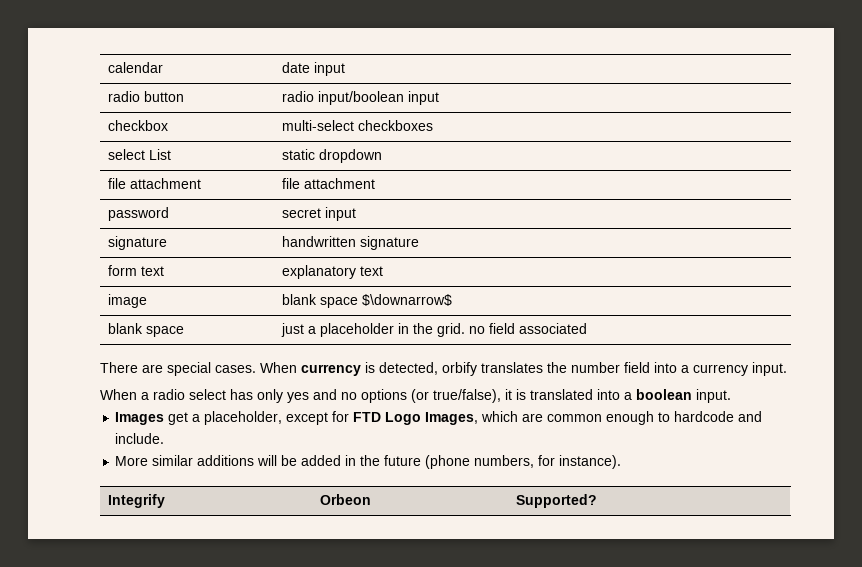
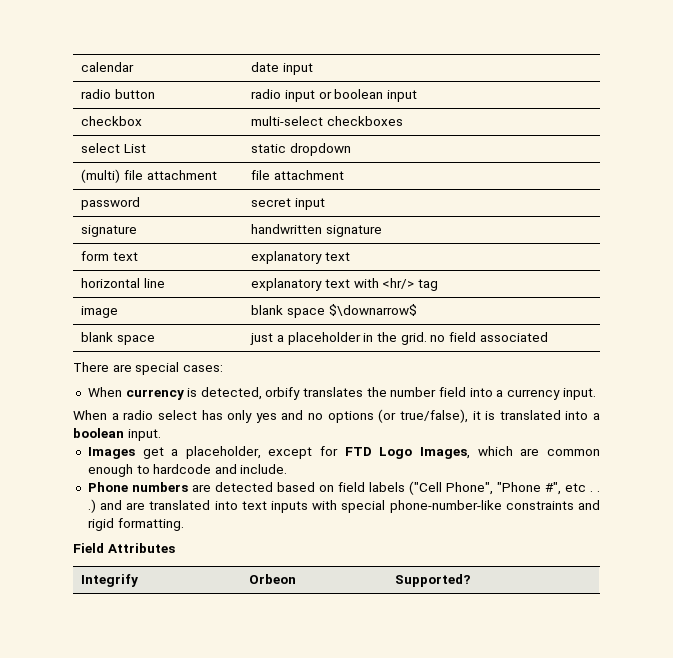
- radio button | radio input/boolean input
+ radio button | radio input or boolean input
- file attachment | file attachment
+ (multi) file attachment | file attachment
+ horizontal line | explanatory text with <hr/> tag
- There are special cases. When currency is detected, orbify translates the number field into a currency input.
+ There are special cases:
+ When currency is detected, orbify translates the number field into a currency input.
- More similar additions will be added in the future (phone numbers, for instance).
+ Phone numbers are detected based on field labels ("Cell Phone", "Phone #", etc . . .) and are translated into text inputs with special phone-number-like constraints and rigid formatting.
+ Field Attributes

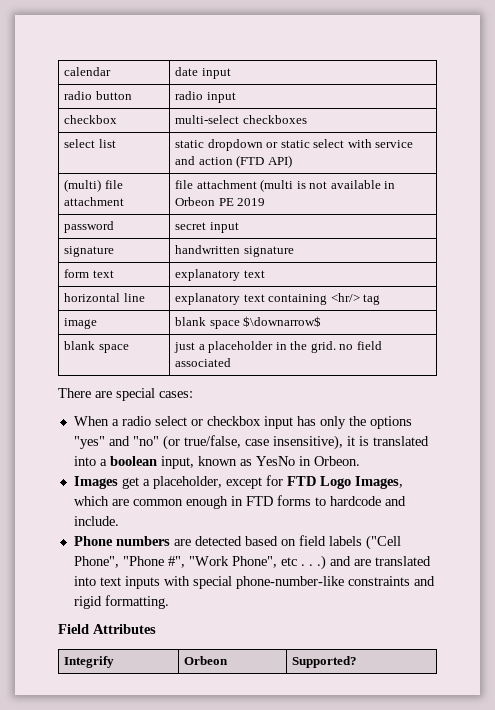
- radio button | radio input or boolean input
+ radio button | radio input
- select List | static dropdown
+ select list | static dropdown or static select with service and action (FTD API)
- (multi) file attachment | file attachment
+ (multi) file attachment | file attachment (multi is not available in Orbeon PE 2019
- horizontal line | explanatory text with <hr/> tag
+ horizontal line | explanatory text containing <hr/> tag
- When currency is detected, orbify translates the number field into a currency input.
- When a radio select has only yes and no options (or true/false), it is translated into a boolean input.
+ When a radio select or checkbox input has only the options "yes" and "no" (or true/false, case insensitive), it is translated into a boolean input, known as YesNo in Orbeon.
- Images get a placeholder, except for FTD Logo Images, which are common enough to hardcode and include.
+ Images get a placeholder, except for FTD Logo Images, which are common enough in FTD forms to hardcode and include.
- Phone numbers are detected based on field labels ("Cell Phone", "Phone #", etc . . .) and are translated into text inputs with special phone-number-like constraints and rigid formatting.
+ Phone numbers are detected based on field labels ("Cell Phone", "Phone #", "Work Phone", etc . . .) and are translated into text inputs with special phone-number-like constraints and rigid formatting.

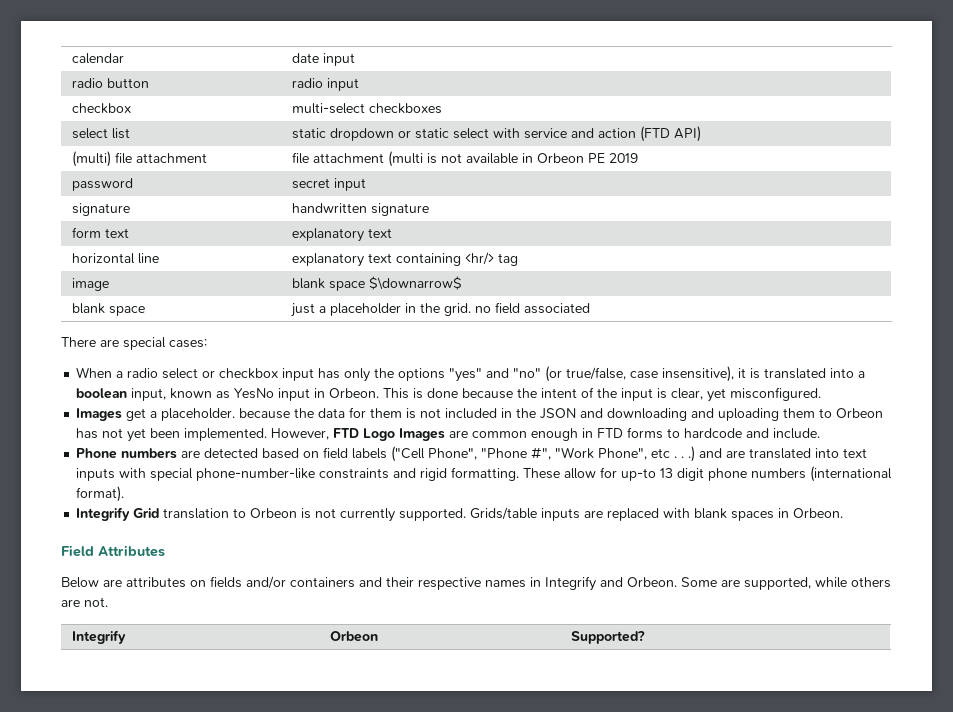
- When a radio select or checkbox input has only the options "yes" and "no" (or true/false, case insensitive), it is translated into a boolean input, known as YesNo in Orbeon.
- Images get a placeholder, except for FTD Logo Images, which are common enough in FTD forms to hardcode and include.
+ When a radio select or checkbox input has only the options "yes" and "no" (or true/false, case insensitive), it is translated into a boolean input, known as YesNo input in Orbeon. This is done because the intent of the input is clear, yet misconfigured.
+ Images get a placeholder. because the data for them is not included in the JSON and downloading and uploading them to Orbeon has not yet been implemented. However, FTD Logo Images are common enough in FTD forms to hardcode and include.
- Phone numbers are detected based on field labels ("Cell Phone", "Phone #", "Work Phone", etc . . .) and are translated into text inputs with special phone-number-like constraints and rigid formatting.
+ Phone numbers are detected based on field labels ("Cell Phone", "Phone #", "Work Phone", etc . . .) and are translated into text inputs with special phone-number-like constraints and rigid formatting. These allow for up-to 13 digit phone numbers (international format).
+ Integrify Grid translation to Orbeon is not currently supported. Grids/table inputs are replaced with blank spaces in Orbeon.
  Field Attributes
+ Below are attributes on fields and/or containers and their respective names in Integrify and Orbeon. Some are supported, while others are not.

